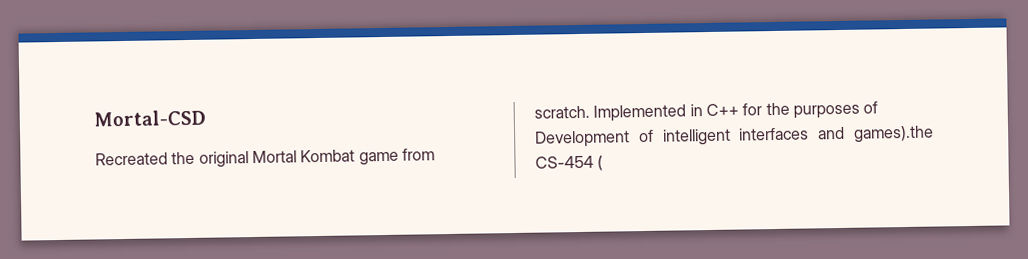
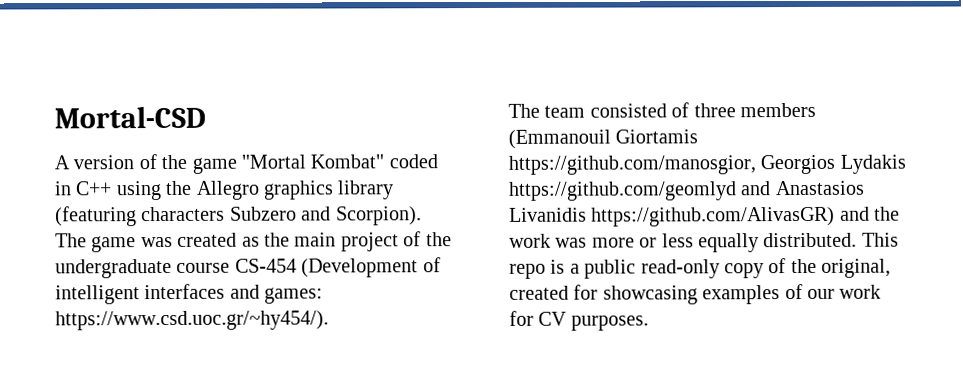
- Recreated the original Mortal Kombat game from scratch. Implemented in C++ for the purposes of Development of intelligent interfaces and games).the CS-454 (
+ A version of the game "Mortal Kombat" coded in C++ using the Allegro graphics library (featuring characters Subzero and Scorpion). The game was created as the main project of the undergraduate course CS-454 (Development of intelligent interfaces and games: https://www.csd.uoc.gr/~hy454/).
+ The team consisted of three members (Emmanouil Giortamis https://github.com/manosgior, Georgios Lydakis https://github.com/geomlyd and Anastasios Livanidis https://github.com/AlivasGR) and the work was more or less equally distributed. This repo is a public read-only copy of the original, created for showcasing examples of our work for CV purposes.

